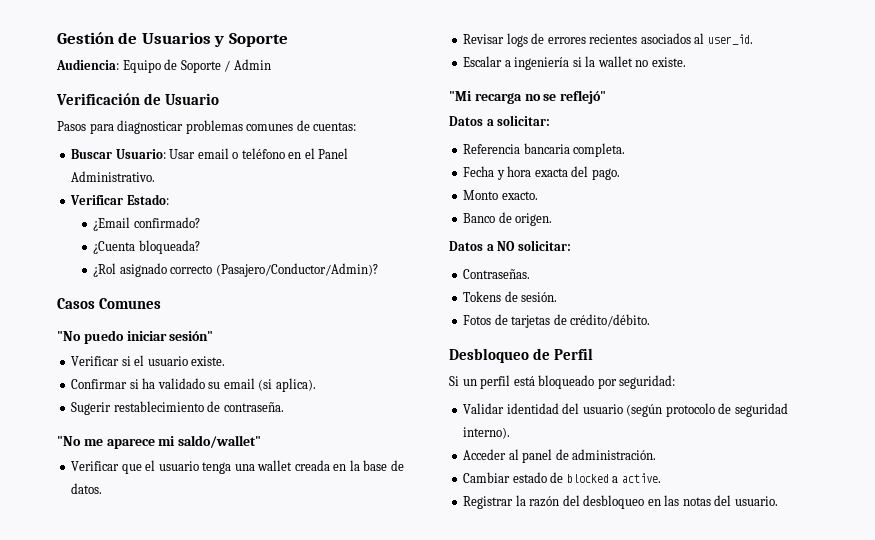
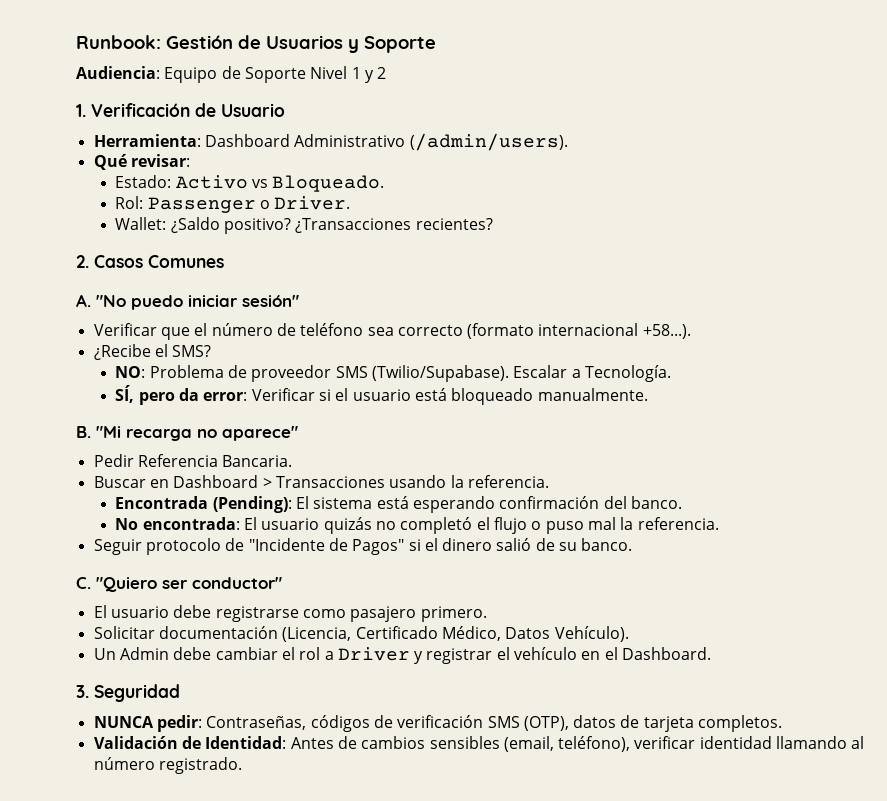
- Gestión de Usuarios y Soporte
+ Runbook: Gestión de Usuarios y Soporte
- Audiencia: Equipo de Soporte / Admin
- Verificación de Usuario
- Pasos para diagnosticar problemas comunes de cuentas:
- Buscar Usuario: Usar email o teléfono en el Panel Administrativo.
- Verificar Estado:
- ¿Email confirmado?
- ¿Cuenta bloqueada?
- ¿Rol asignado correcto (Pasajero/Conductor/Admin)?
- Casos Comunes
+ Audiencia: Equipo de Soporte Nivel 1 y 2
+ 1. Verificación de Usuario
+ Herramienta: Dashboard Administrativo (/admin/users).
+ Qué revisar:
+ Estado: Activo vs Bloqueado.
+ Rol: Passenger o Driver.
+ Wallet: ¿Saldo positivo? ¿Transacciones recientes?
+ 2. Casos Comunes
- "No puedo iniciar sesión"
+ A. "No puedo iniciar sesión"
- Verificar si el usuario existe.
- Confirmar si ha validado su email (si aplica).
- Sugerir restablecimiento de contraseña.
- "No me aparece mi saldo/wallet"
- Verificar que el usuario tenga una wallet creada en la base de datos.
- Revisar logs de errores recientes asociados al user_id.
- Escalar a ingeniería si la wallet no existe.
- "Mi recarga no se reflejó"
- Datos a solicitar:
- Referencia bancaria completa.
- Fecha y hora exacta del pago.
- Monto exacto.
- Banco de origen.
- Datos a NO solicitar:
- Contraseñas.
- Tokens de sesión.
- Fotos de tarjetas de crédito/débito.
- Desbloqueo de Perfil
- Si un perfil está bloqueado por seguridad:
- Validar identidad del usuario (según protocolo de seguridad interno).
- Acceder al panel de administración.
- Cambiar estado de blocked a active.
- Registrar la razón del desbloqueo en las notas del usuario.
+ Verificar que el número de teléfono sea correcto (formato internacional +58...).
+ ¿Recibe el SMS?
+ NO: Problema de proveedor SMS (Twilio/Supabase). Escalar a Tecnología.
+ SÍ, pero da error: Verificar si el usuario está bloqueado manualmente.
+ B. "Mi recarga no aparece"
+ Pedir Referencia Bancaria.
+ Buscar en Dashboard > Transacciones usando la referencia.
+ Encontrada (Pending): El sistema está esperando confirmación del banco.
+ No encontrada: El usuario quizás no completó el flujo o puso mal la referencia.
+ Seguir protocolo de "Incidente de Pagos" si el dinero salió de su banco.
+ C. "Quiero ser conductor"
+ El usuario debe registrarse como pasajero primero.
+ Solicitar documentación (Licencia, Certificado Médico, Datos Vehículo).
+ Un Admin debe cambiar el rol a Driver y registrar el vehículo en el Dashboard.
+ 3. Seguridad
+ NUNCA pedir: Contraseñas, códigos de verificación SMS (OTP), datos de tarjeta completos.
+ Validación de Identidad: Antes de cambios sensibles (email, teléfono), verificar identidad llamando al número registrado.

